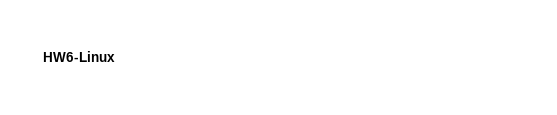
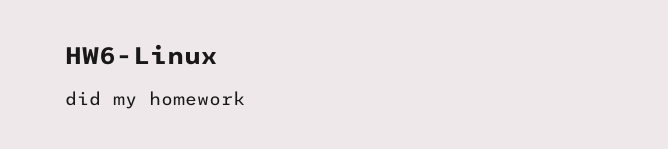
+ did my homework

